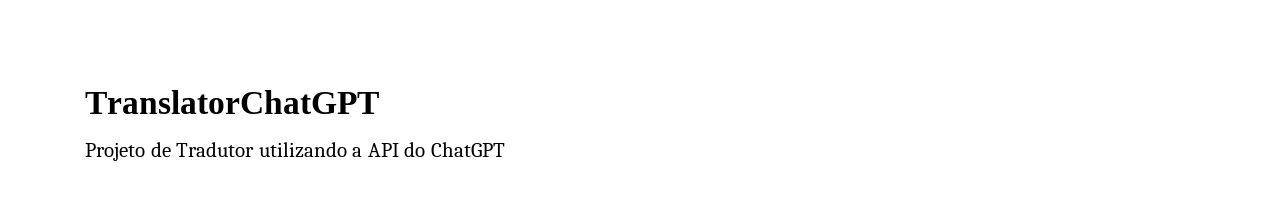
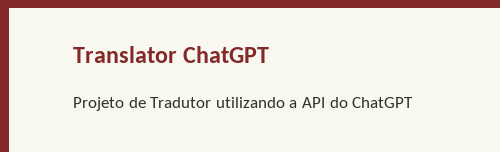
- TranslatorChatGPT
+ Translator ChatGPT

